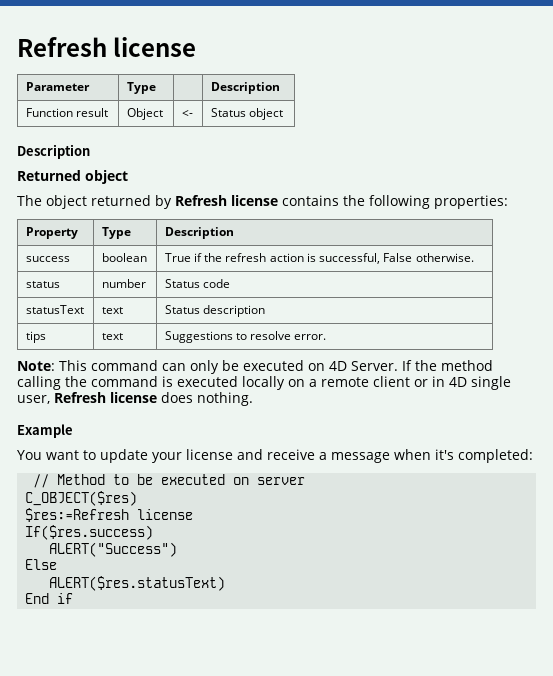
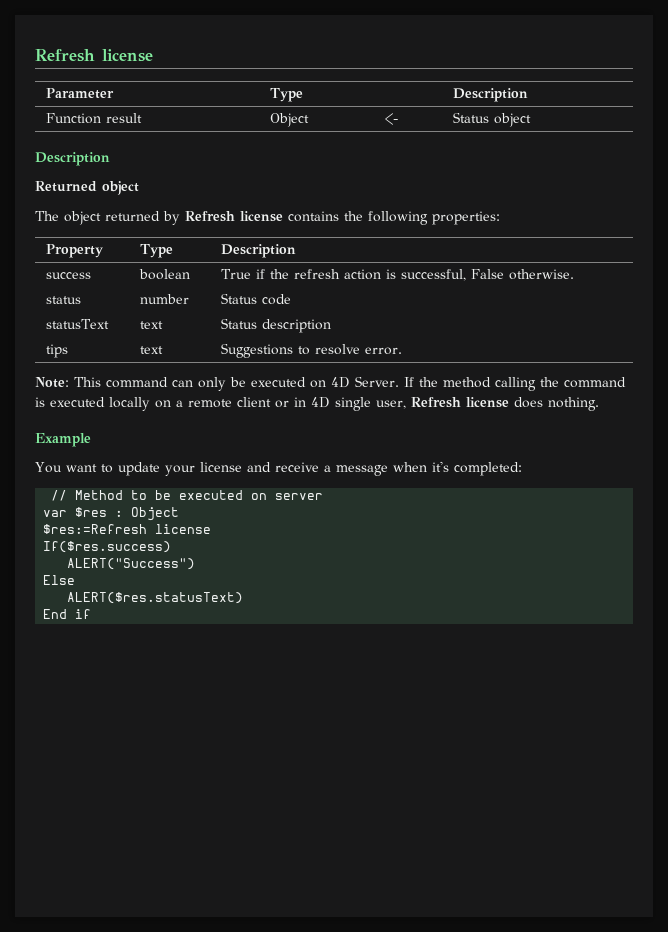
- C_OBJECT($res)
+ var $res : Object

